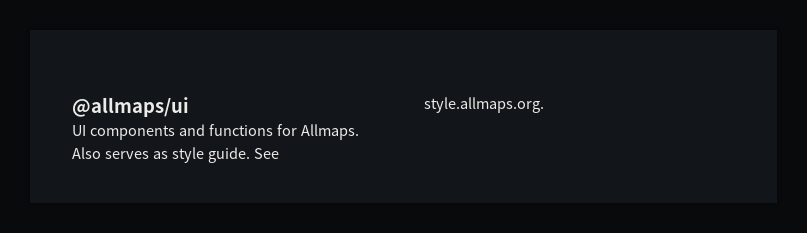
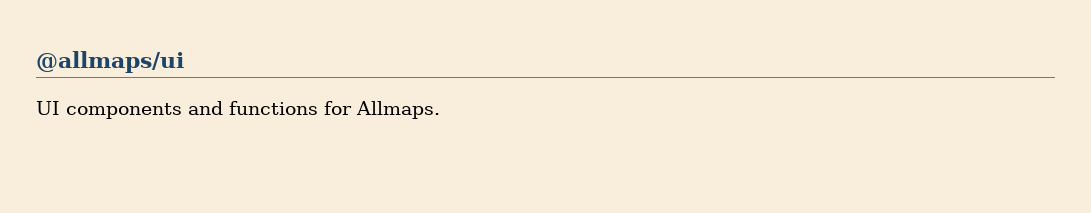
- Also serves as style guide. See style.allmaps.org.

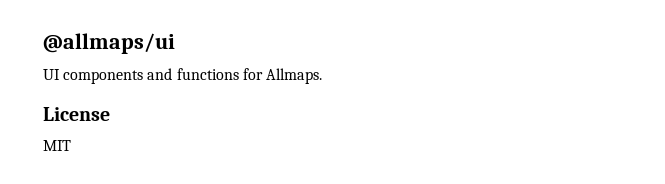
+ License
+ MIT

